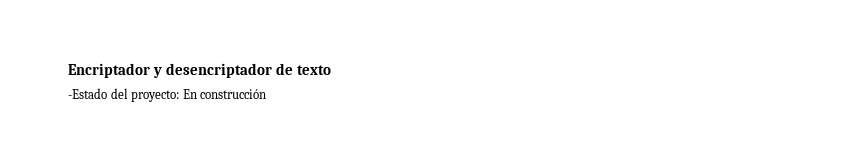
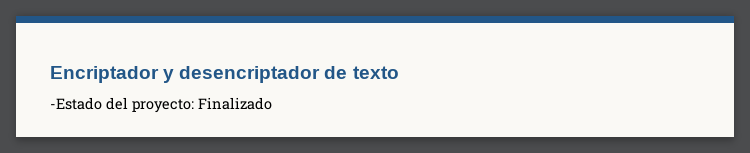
- -Estado del proyecto: En construcción
+ -Estado del proyecto: Finalizado

